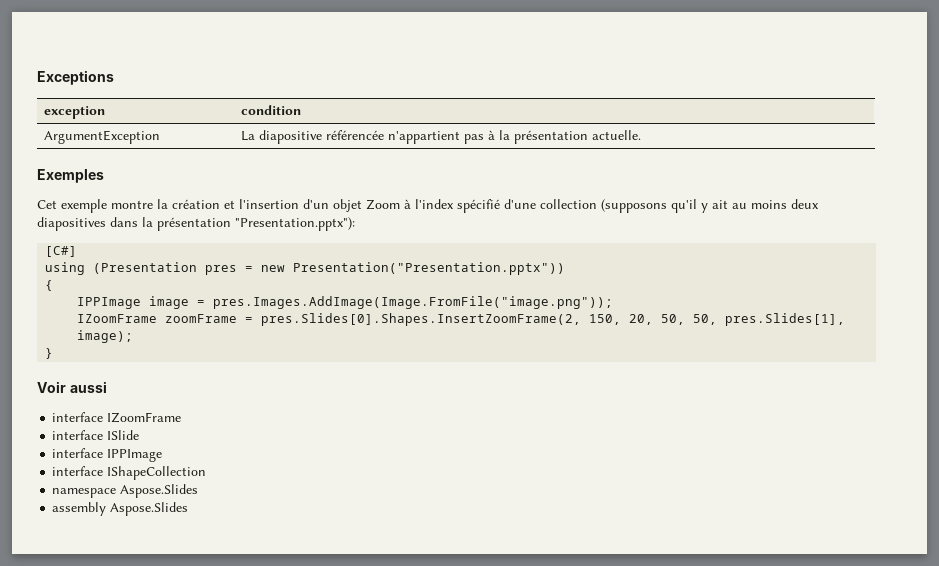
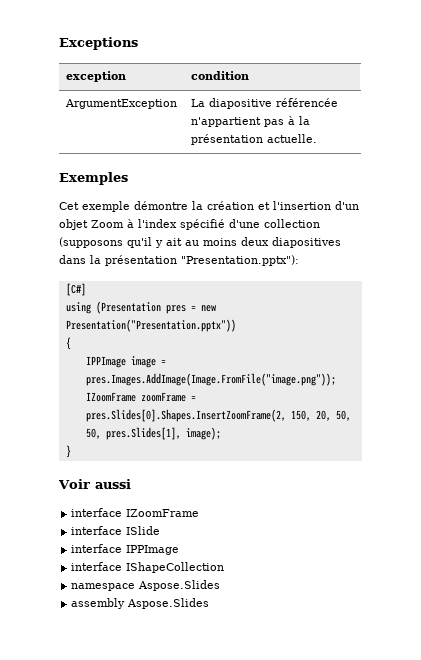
- Cet exemple montre la création et l'insertion d'un objet Zoom à l'index spécifié d'une collection (supposons qu'il y ait au moins deux diapositives dans la présentation "Presentation.pptx"):
+ Cet exemple démontre la création et l'insertion d'un objet Zoom à l'index spécifié d'une collection (supposons qu'il y ait au moins deux diapositives dans la présentation "Presentation.pptx"):

